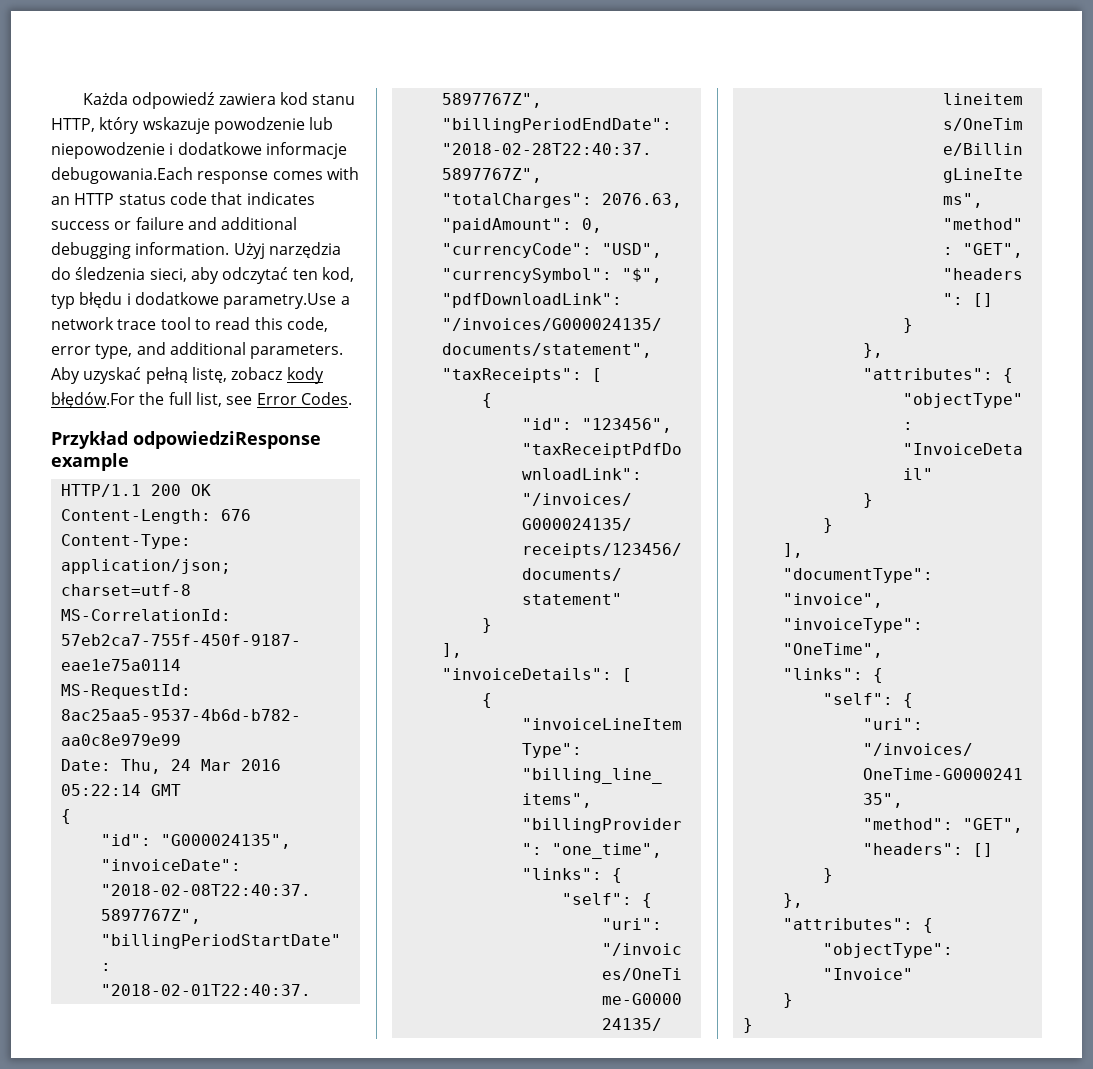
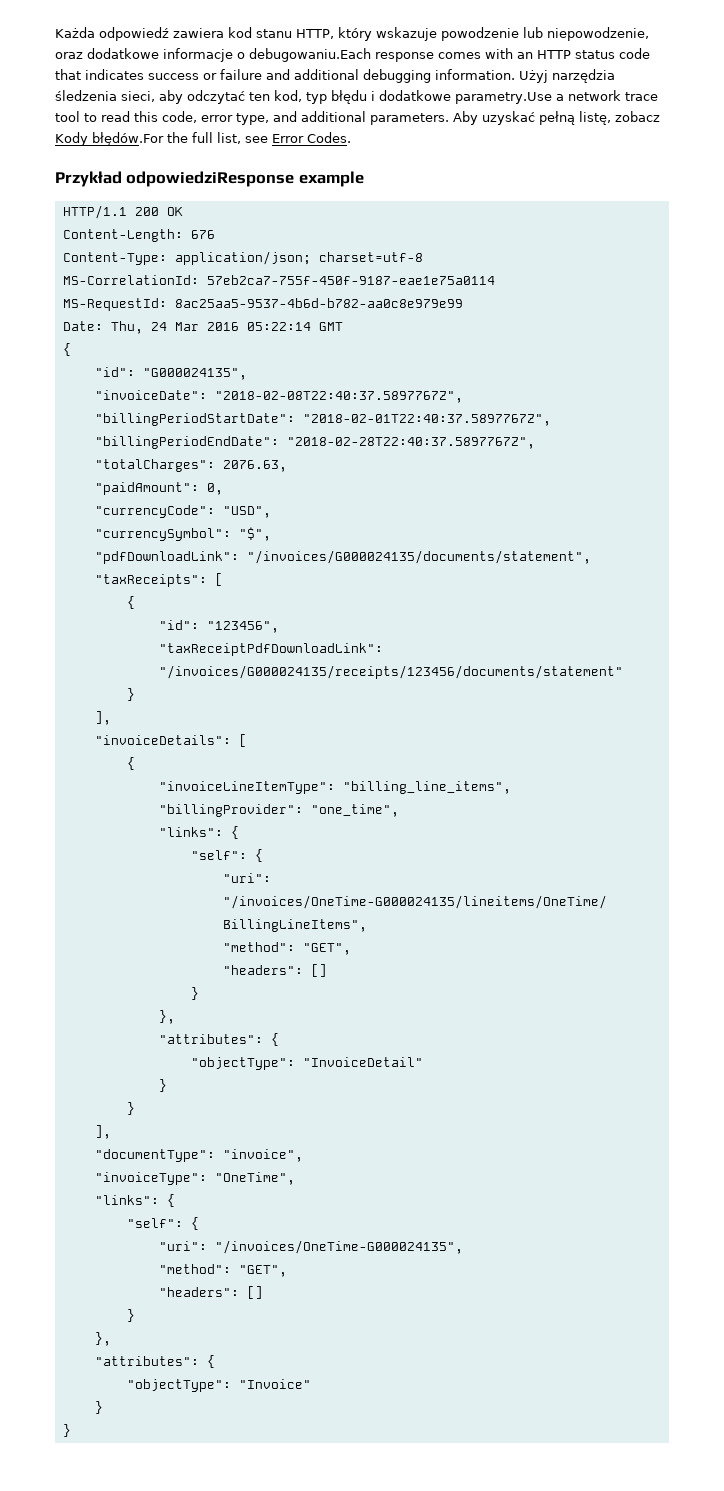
- Każda odpowiedź zawiera kod stanu HTTP, który wskazuje powodzenie lub niepowodzenie i dodatkowe informacje debugowania.Each response comes with an HTTP status code that indicates success or failure and additional debugging information.
+ Każda odpowiedź zawiera kod stanu HTTP, który wskazuje powodzenie lub niepowodzenie, oraz dodatkowe informacje o debugowaniu.Each response comes with an HTTP status code that indicates success or failure and additional debugging information.
- Użyj narzędzia do śledzenia sieci, aby odczytać ten kod, typ błędu i dodatkowe parametry.Use a network trace tool to read this code, error type, and additional parameters.
+ Użyj narzędzia śledzenia sieci, aby odczytać ten kod, typ błędu i dodatkowe parametry.Use a network trace tool to read this code, error type, and additional parameters.
- Aby uzyskać pełną listę, zobacz kody błędów.For the full list, see Error Codes.
+ Aby uzyskać pełną listę, zobacz Kody błędów.For the full list, see Error Codes.

